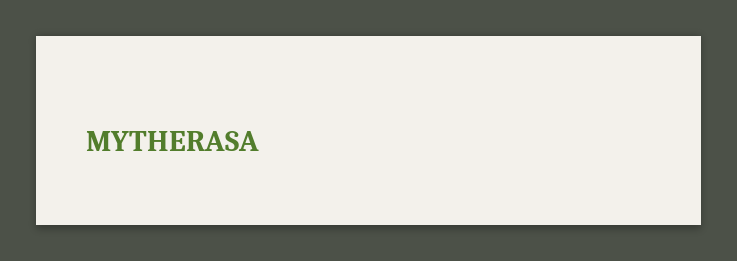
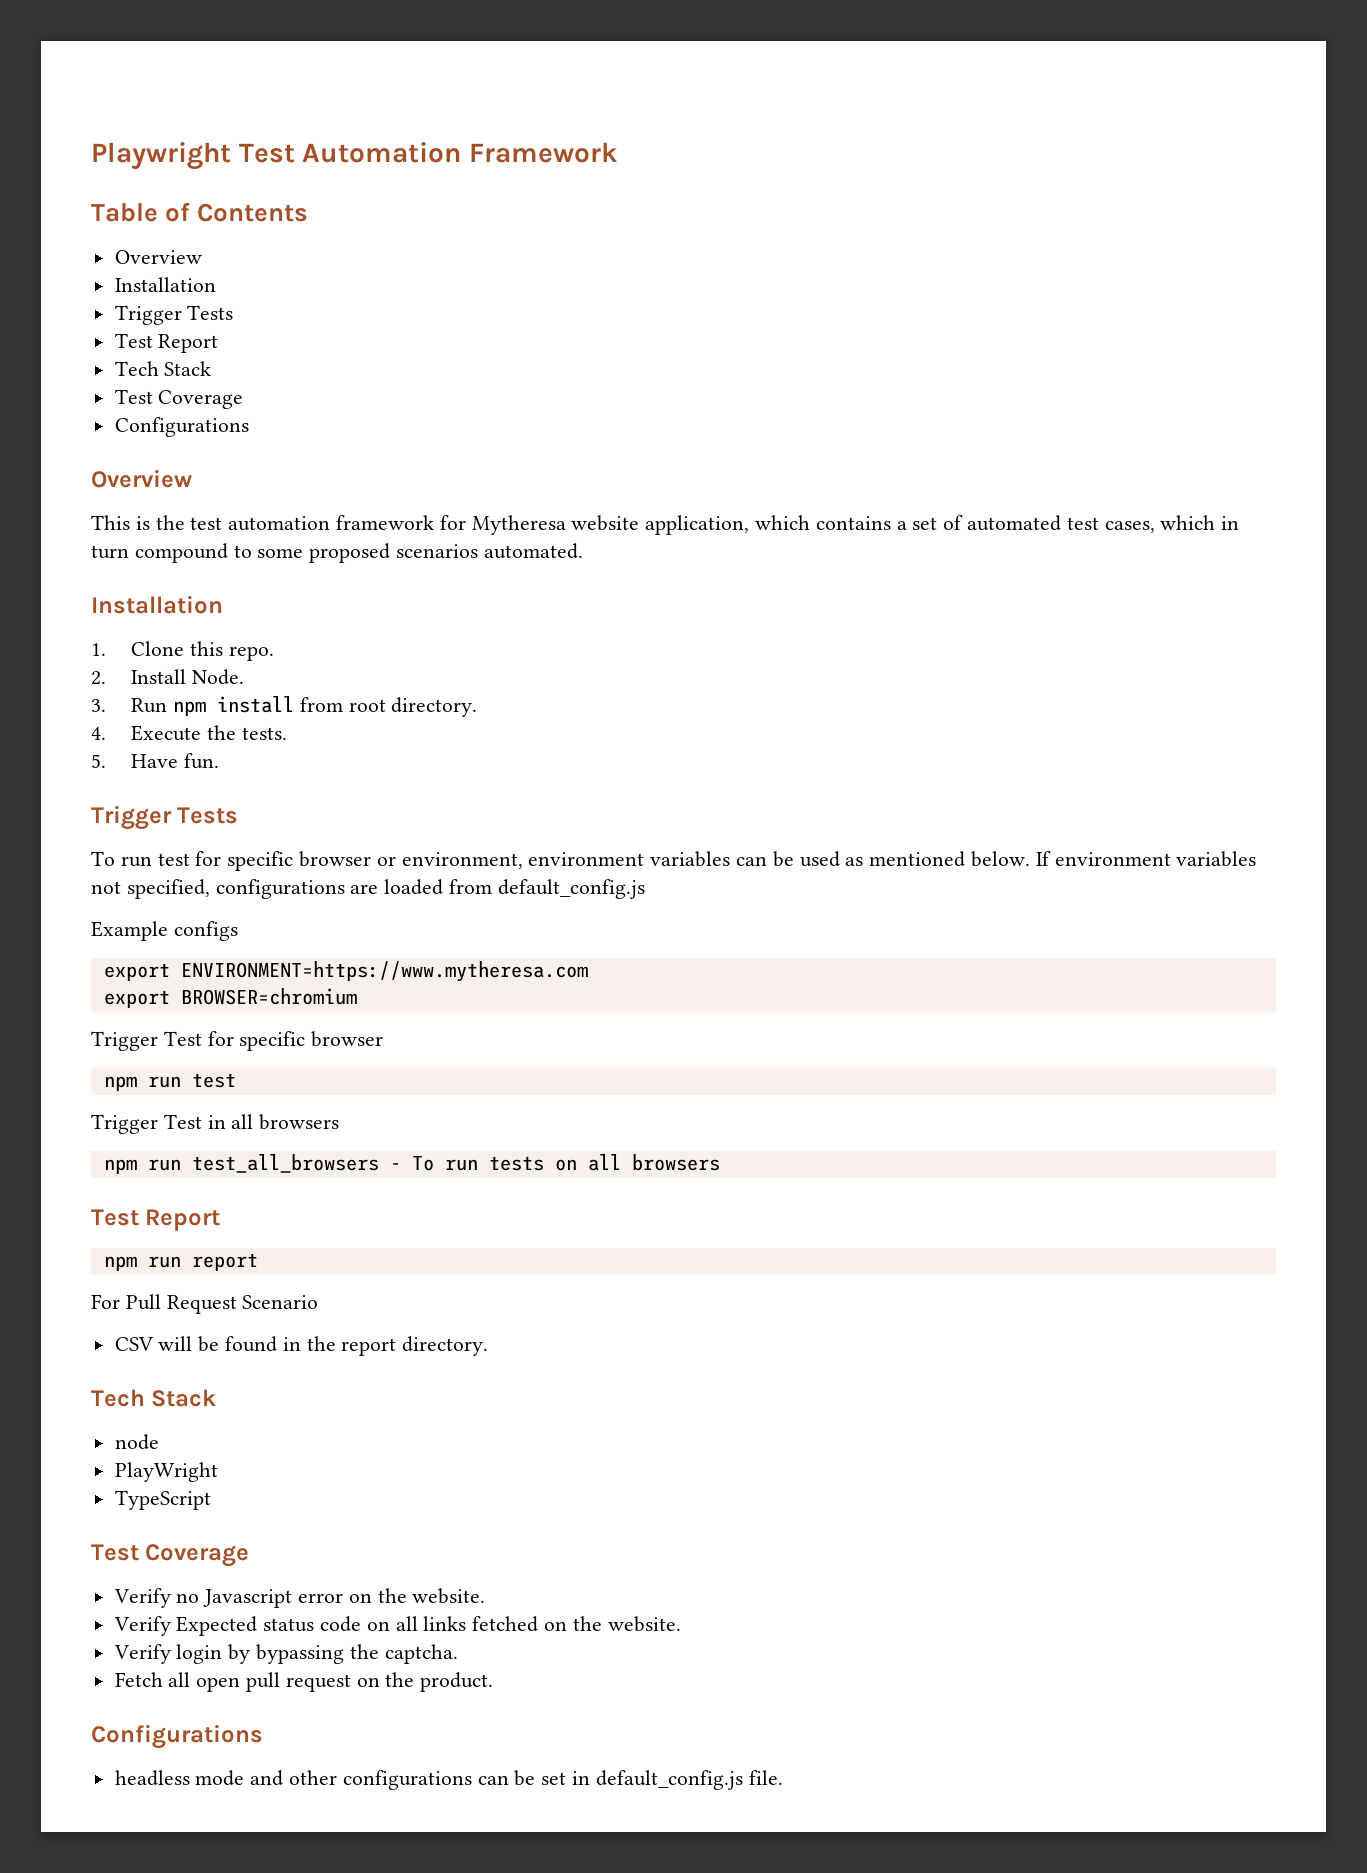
- MYTHERASA
+ Playwright Test Automation Framework
+ Table of Contents
+ Overview
+ Installation
+ Trigger Tests
+ Test Report
+ Tech Stack
+ Test Coverage
+ Configurations
+ Overview
+ This is the test automation framework for Mytheresa website application, which contains a set of automated test cases, which in turn compound to some proposed scenarios automated.
+ Installation
+ 1. Clone this repo.
+ 2. Install Node.
+ 3. Run npm install from root directory.
+ 4. Execute the tests.
+ 5. Have fun.
+ Trigger Tests
+ To run test for specific browser or environment, environment variables can be used as mentioned below. If environment variables not specified, configurations are loaded from default_config.js
+ Example configs
+ export ENVIRONMENT=https://www.mytheresa.com
+ export BROWSER=chromium
+ Trigger Test for specific browser
+ npm run test
+ Trigger Test in all browsers
+ npm run test_all_browsers - To run tests on all browsers
+ Test Report
+ npm run report
+ For Pull Request Scenario
+ CSV will be found in the report directory.
+ Tech Stack
+ node
+ PlayWright
+ TypeScript
+ Test Coverage
+ Verify no Javascript error on the website.
+ Verify Expected status code on all links fetched on the website.
+ Verify login by bypassing the captcha.
+ Fetch all open pull request on the product.
+ Configurations
+ headless mode and other configurations can be set in default_config.js file.

